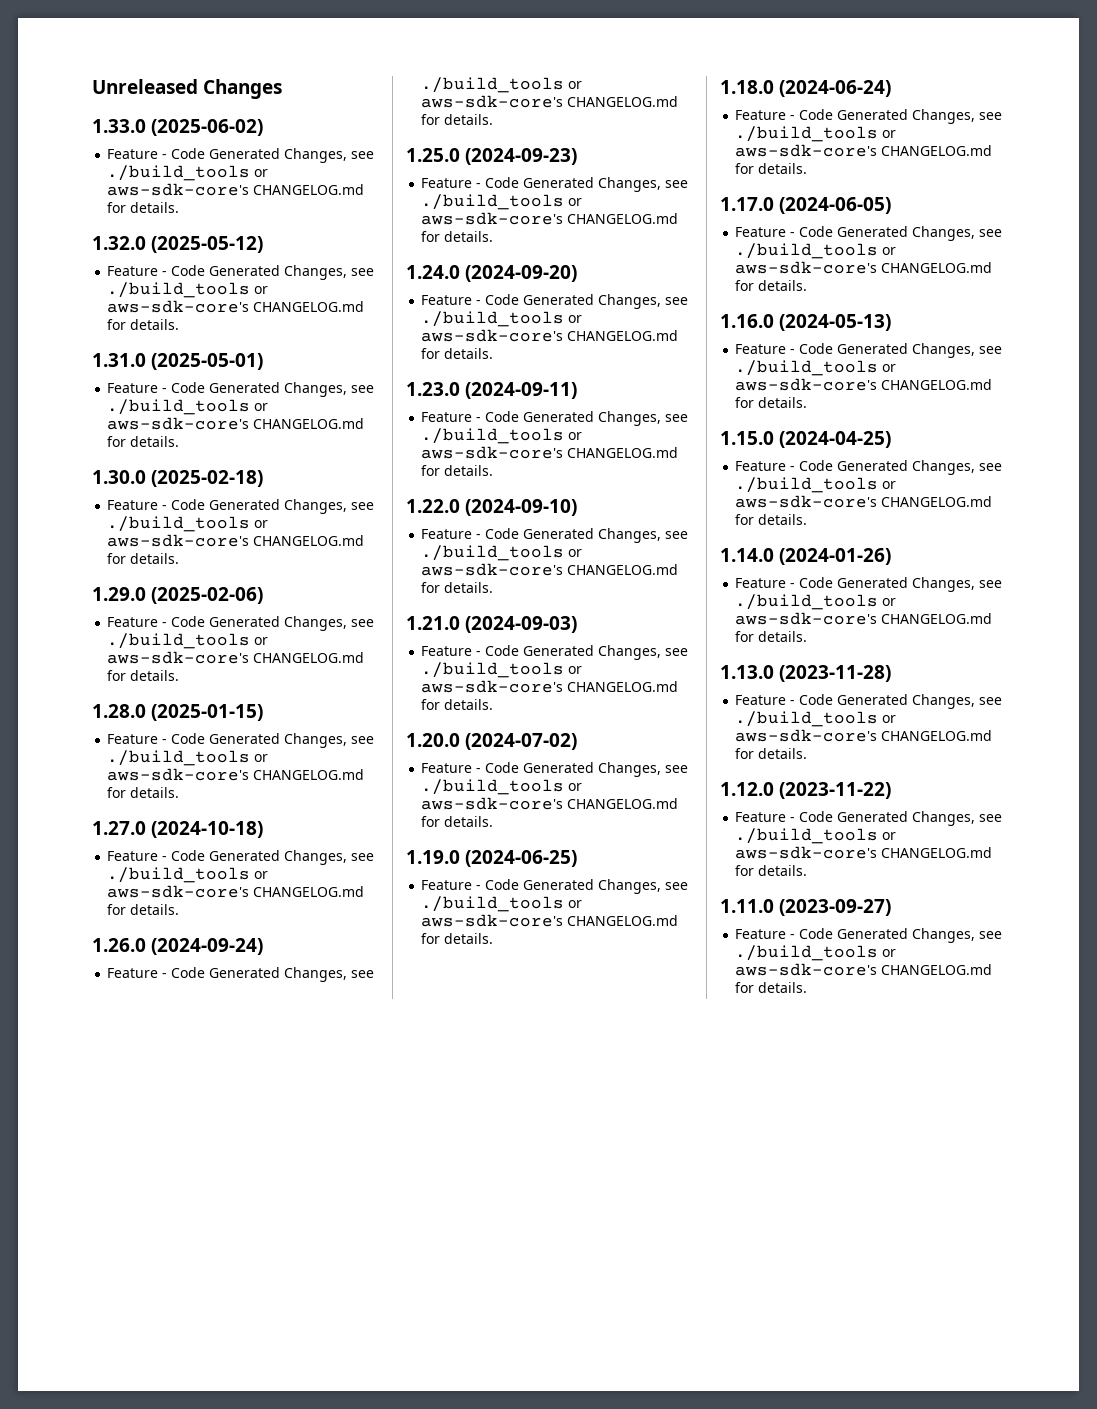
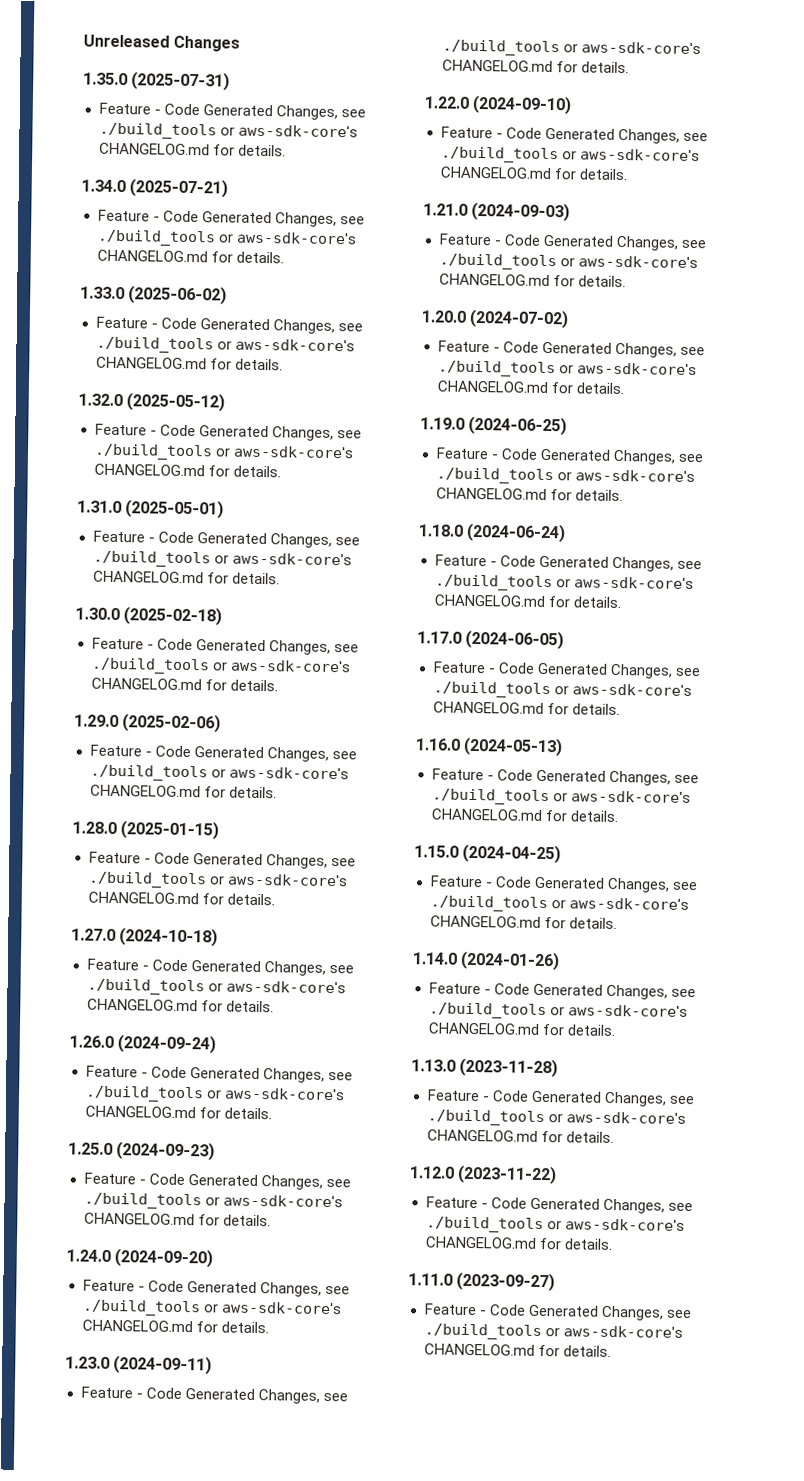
+ 1.35.0 (2025-07-31)
+ Feature - Code Generated Changes, see ./build_tools or aws-sdk-core's CHANGELOG.md for details.
+ 1.34.0 (2025-07-21)
+ Feature - Code Generated Changes, see ./build_tools or aws-sdk-core's CHANGELOG.md for details.

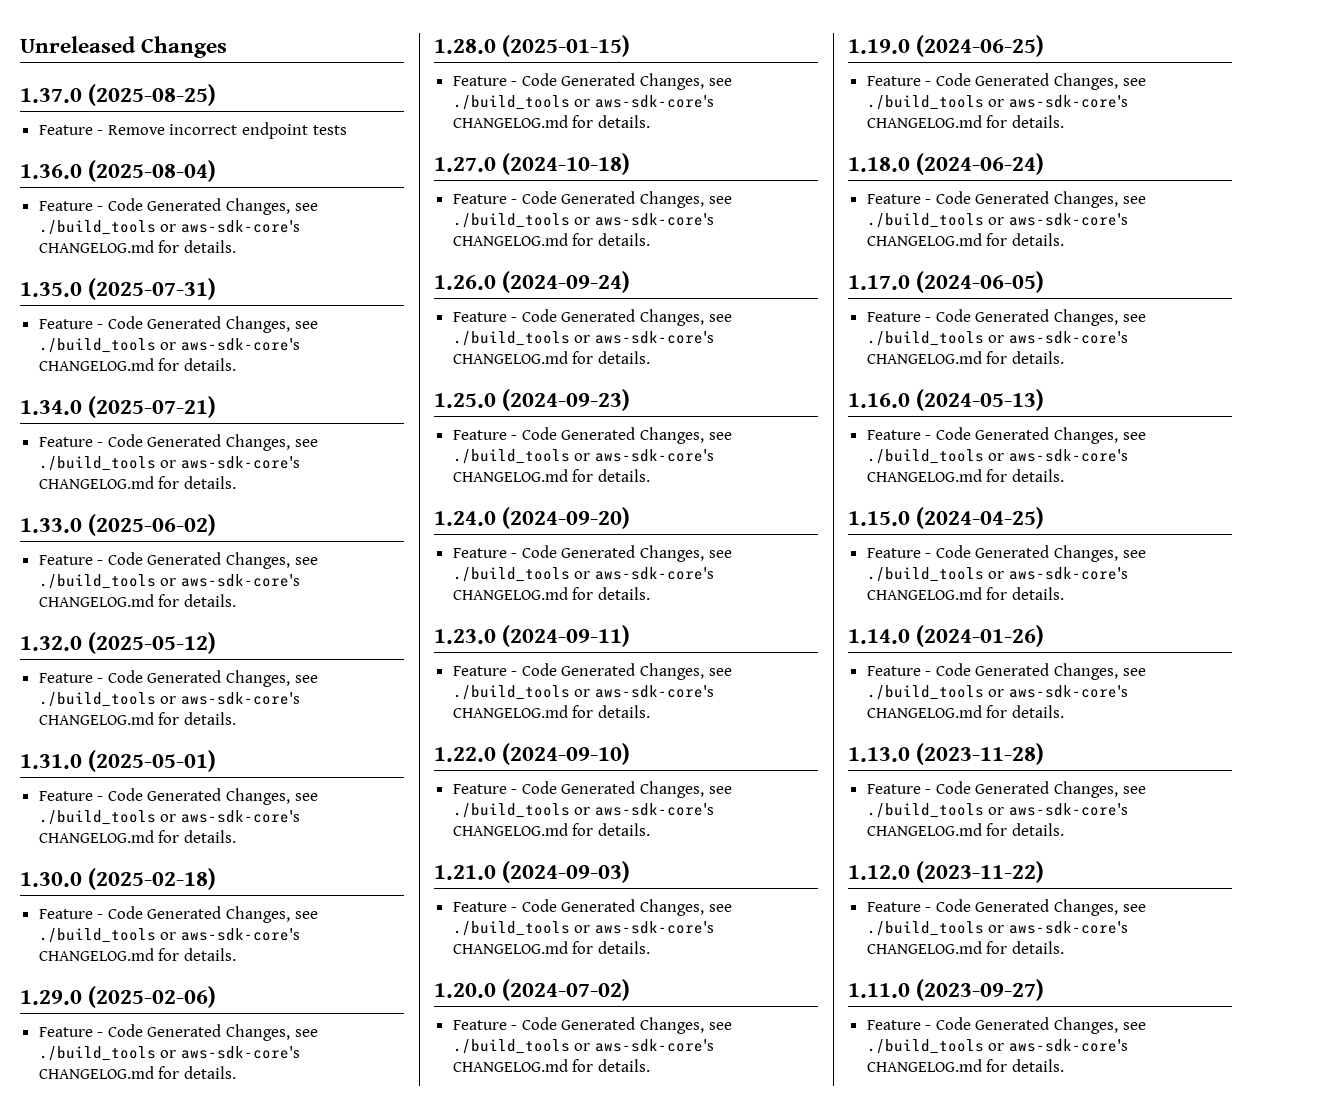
+ 1.37.0 (2025-08-25)
+ Feature - Remove incorrect endpoint tests
+ 1.36.0 (2025-08-04)
+ Feature - Code Generated Changes, see ./build_tools or aws-sdk-core's CHANGELOG.md for details.

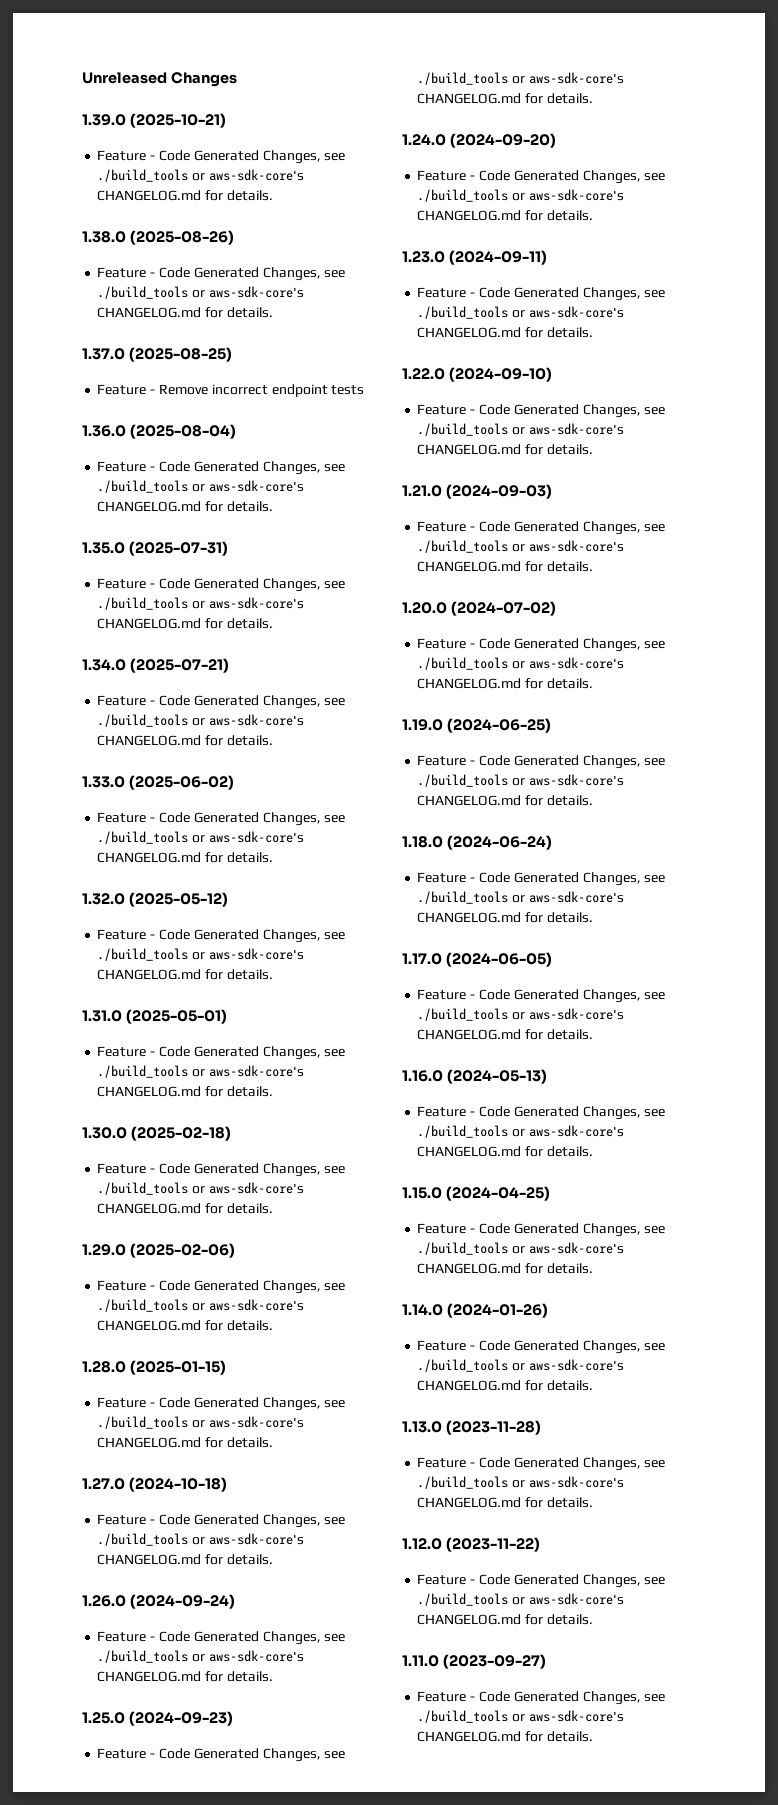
+ 1.39.0 (2025-10-21)
+ Feature - Code Generated Changes, see ./build_tools or aws-sdk-core's CHANGELOG.md for details.
+ 1.38.0 (2025-08-26)
+ Feature - Code Generated Changes, see ./build_tools or aws-sdk-core's CHANGELOG.md for details.

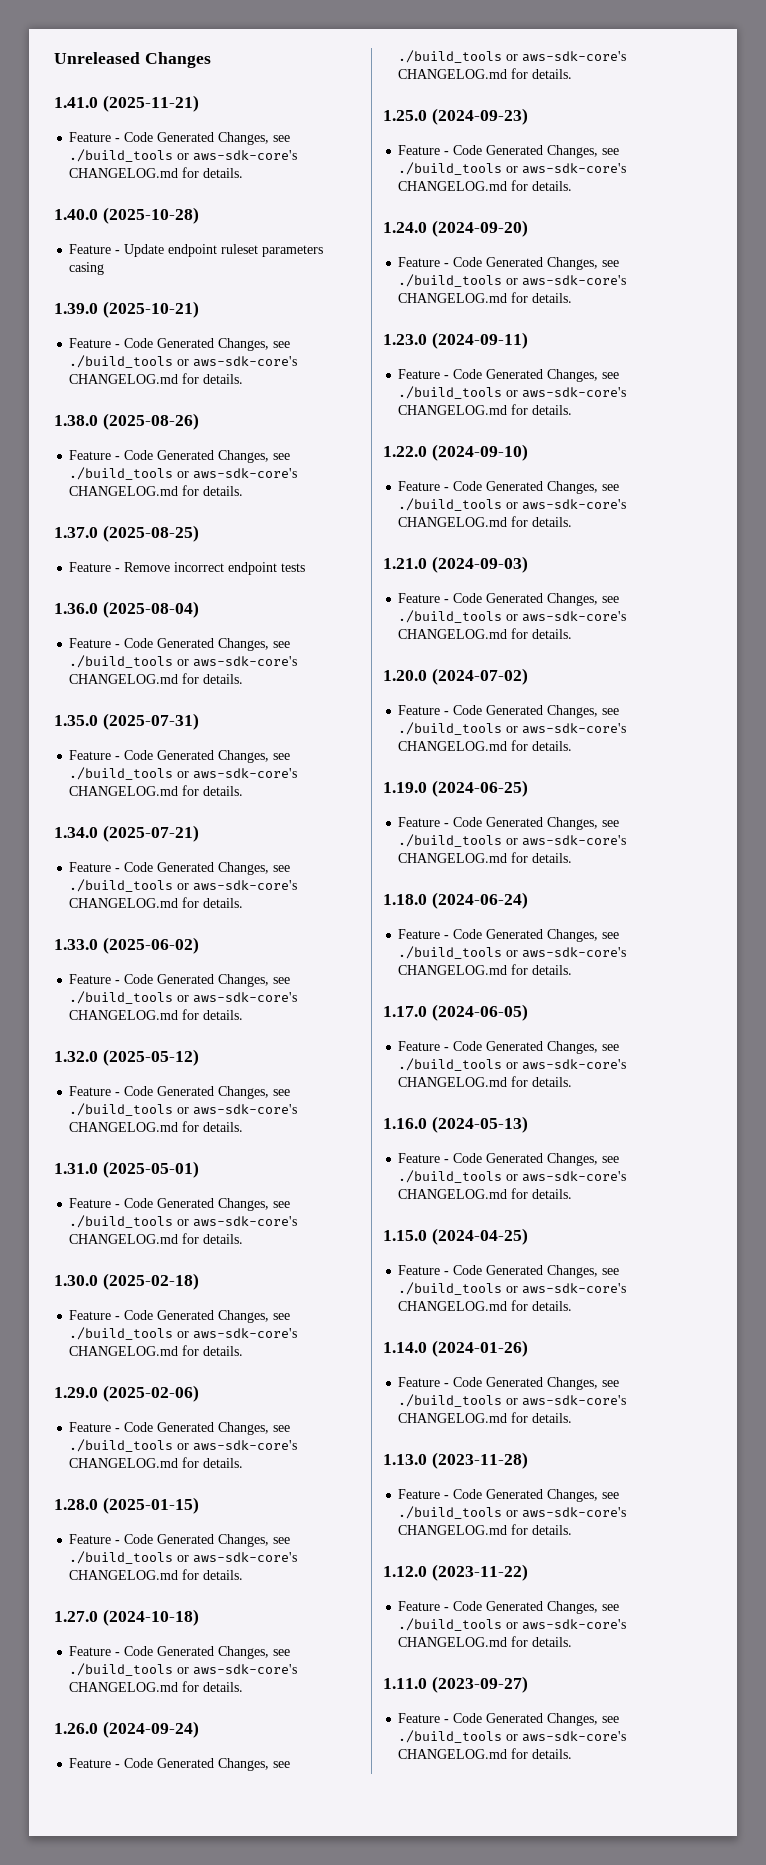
+ 1.41.0 (2025-11-21)
+ Feature - Code Generated Changes, see ./build_tools or aws-sdk-core's CHANGELOG.md for details.
+ 1.40.0 (2025-10-28)
+ Feature - Update endpoint ruleset parameters casing

